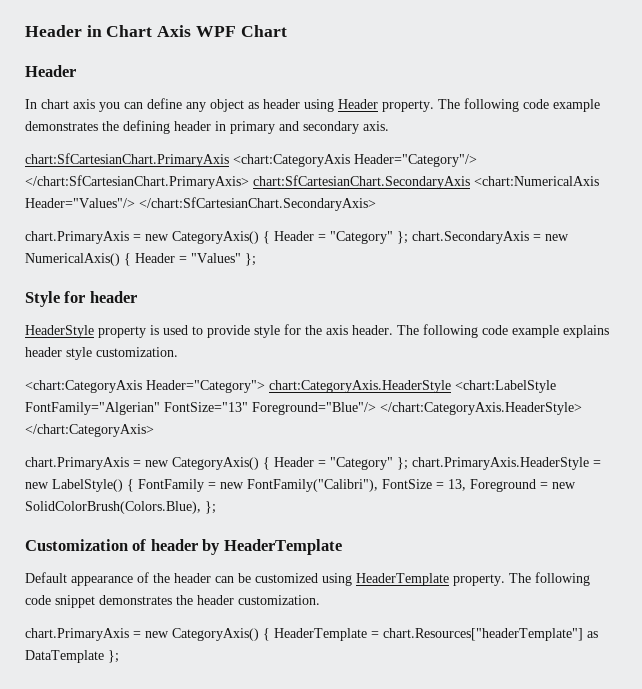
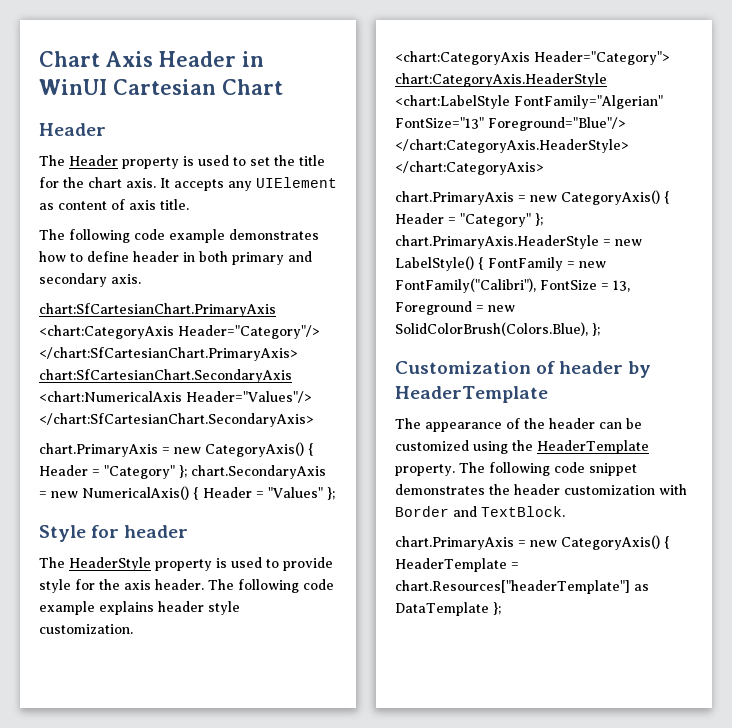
- Header in Chart Axis WPF Chart
+ Chart Axis Header in WinUI Cartesian Chart
  Header
- In chart axis you can define any object as header using Header property. The following code example demonstrates the defining header in primary and secondary axis.
+ The Header property is used to set the title for the chart axis. It accepts any UIElement as content of axis title.
+ The following code example demonstrates how to define header in both primary and secondary axis.
- HeaderStyle property is used to provide style for the axis header.
+ The HeaderStyle property is used to provide style for the axis header.
- Default appearance of the header can be customized using HeaderTemplate property.
+ The appearance of the header can be customized using the HeaderTemplate property.
- The following code snippet demonstrates the header customization.
+ The following code snippet demonstrates the header customization with Border and TextBlock.

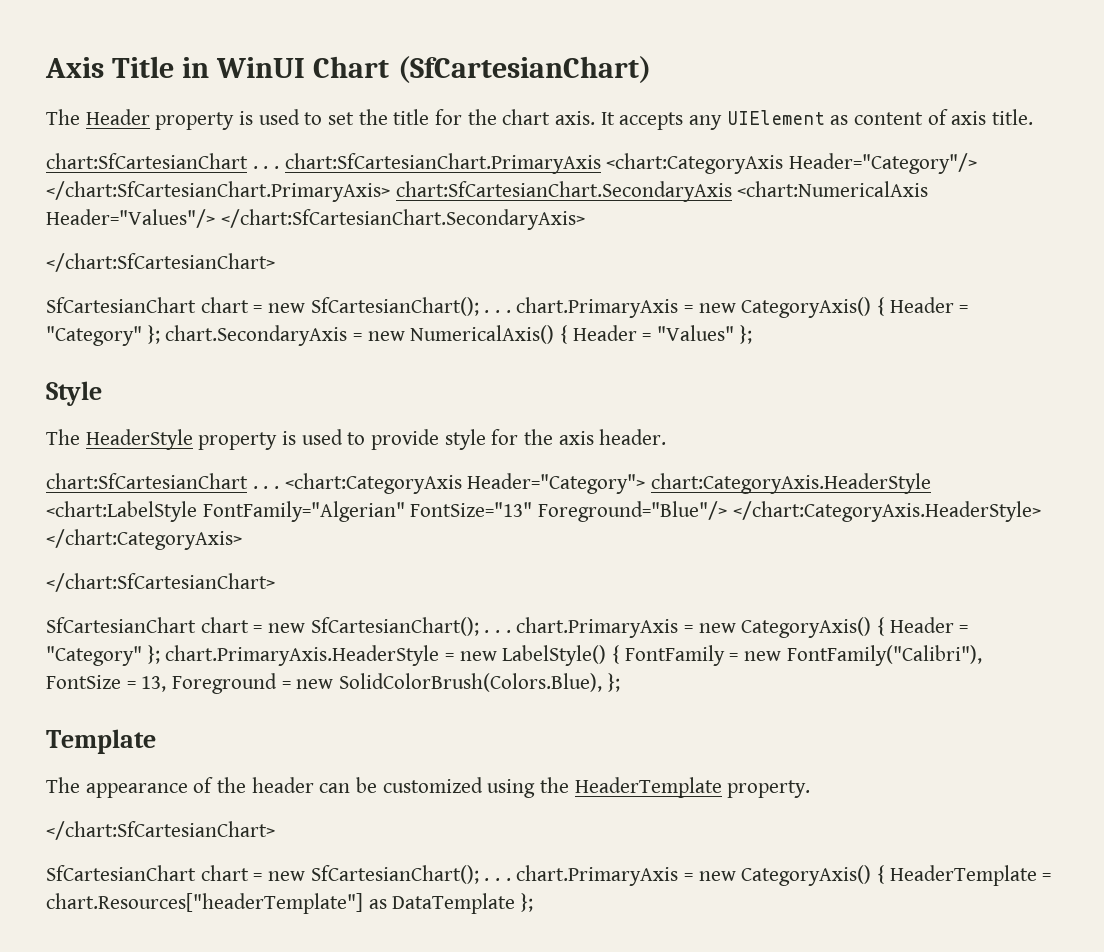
- Chart Axis Header in WinUI Cartesian Chart
- Header
+ Axis Title in WinUI Chart (SfCartesianChart)
- The following code example demonstrates how to define header in both primary and secondary axis.
- chart:SfCartesianChart.PrimaryAxis <chart:CategoryAxis Header="Category"/> </chart:SfCartesianChart.PrimaryAxis> chart:SfCartesianChart.SecondaryAxis <chart:NumericalAxis Header="Values"/> </chart:SfCartesianChart.SecondaryAxis>
- chart.PrimaryAxis = new CategoryAxis() { Header = "Category" }; chart.SecondaryAxis = new NumericalAxis() { Header = "Values" };
+ chart:SfCartesianChart . . . chart:SfCartesianChart.PrimaryAxis <chart:CategoryAxis Header="Category"/> </chart:SfCartesianChart.PrimaryAxis> chart:SfCartesianChart.SecondaryAxis <chart:NumericalAxis Header="Values"/> </chart:SfCartesianChart.SecondaryAxis>
+ </chart:SfCartesianChart>
+ SfCartesianChart chart = new SfCartesianChart(); . . . chart.PrimaryAxis = new CategoryAxis() { Header = "Category" }; chart.SecondaryAxis = new NumericalAxis() { Header = "Values" };
- Style for header
+ Style
- The HeaderStyle property is used to provide style for the axis header. The following code example explains header style customization.
- <chart:CategoryAxis Header="Category"> chart:CategoryAxis.HeaderStyle <chart:LabelStyle FontFamily="Algerian" FontSize="13" Foreground="Blue"/> </chart:CategoryAxis.HeaderStyle> </chart:CategoryAxis>
- chart.PrimaryAxis = new CategoryAxis() { Header = "Category" }; chart.PrimaryAxis.HeaderStyle = new LabelStyle() { FontFamily = new FontFamily("Calibri"), FontSize = 13, Foreground = new SolidColorBrush(Colors.Blue), };
+ The HeaderStyle property is used to provide style for the axis header.
+ chart:SfCartesianChart . . . <chart:CategoryAxis Header="Category"> chart:CategoryAxis.HeaderStyle <chart:LabelStyle FontFamily="Algerian" FontSize="13" Foreground="Blue"/> </chart:CategoryAxis.HeaderStyle> </chart:CategoryAxis>
+ </chart:SfCartesianChart>
+ SfCartesianChart chart = new SfCartesianChart(); . . . chart.PrimaryAxis = new CategoryAxis() { Header = "Category" }; chart.PrimaryAxis.HeaderStyle = new LabelStyle() { FontFamily = new FontFamily("Calibri"), FontSize = 13, Foreground = new SolidColorBrush(Colors.Blue), };
- Customization of header by HeaderTemplate
+ Template
- The appearance of the header can be customized using the HeaderTemplate property. The following code snippet demonstrates the header customization with Border and TextBlock.
- chart.PrimaryAxis = new CategoryAxis() { HeaderTemplate = chart.Resources["headerTemplate"] as DataTemplate };
+ The appearance of the header can be customized using the HeaderTemplate property.
+ </chart:SfCartesianChart>
+ SfCartesianChart chart = new SfCartesianChart(); . . . chart.PrimaryAxis = new CategoryAxis() { HeaderTemplate = chart.Resources["headerTemplate"] as DataTemplate };

